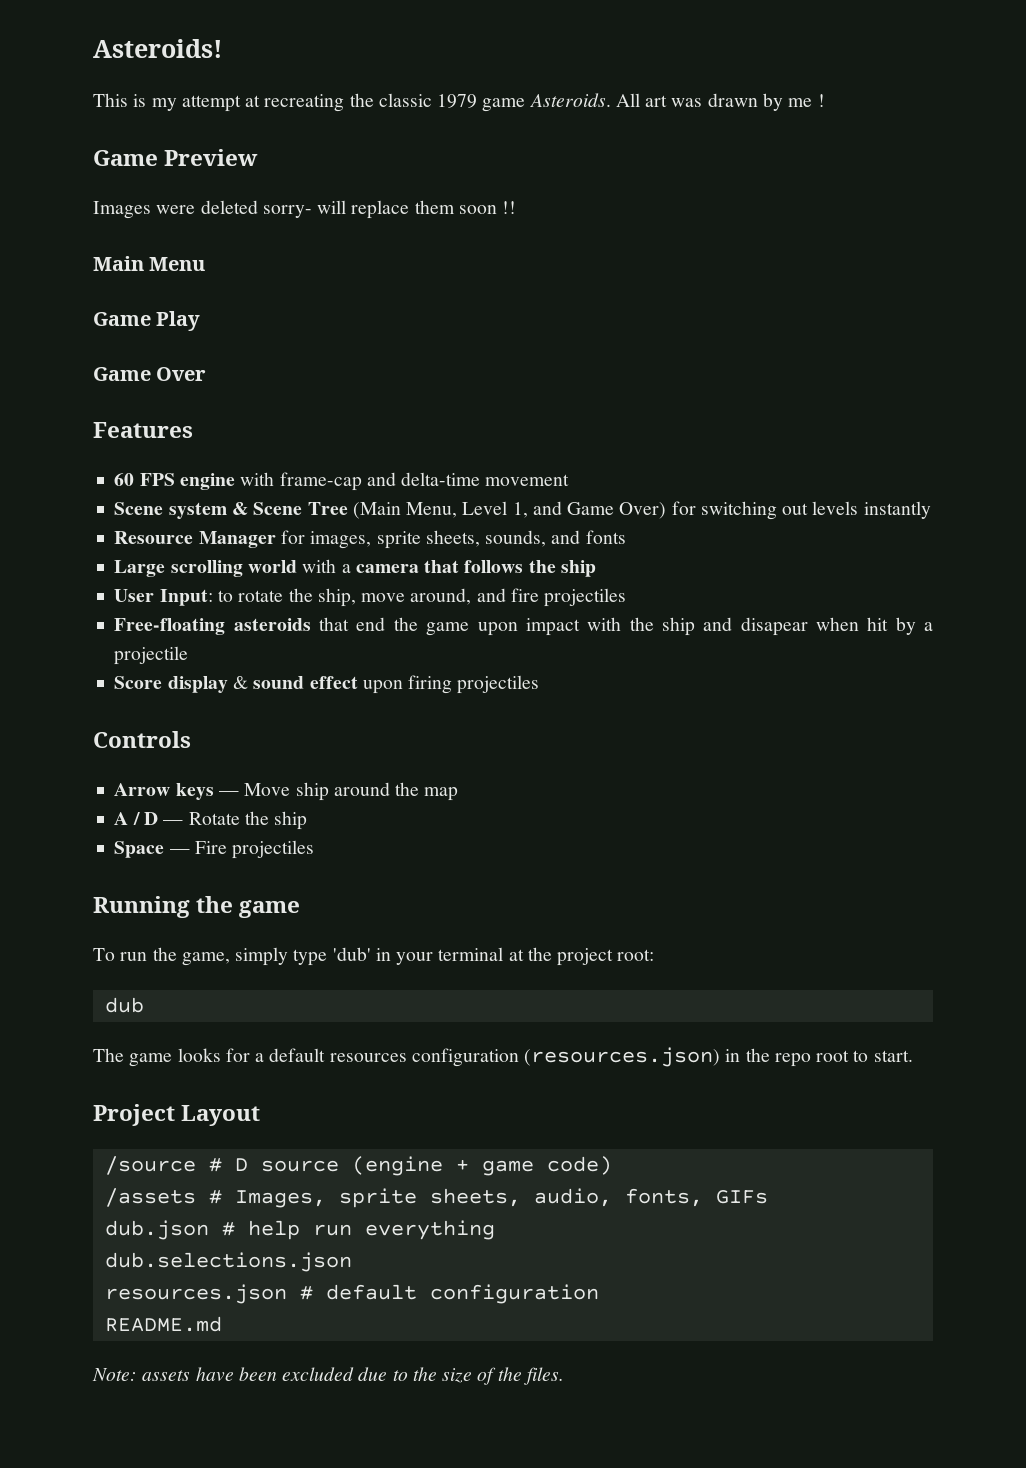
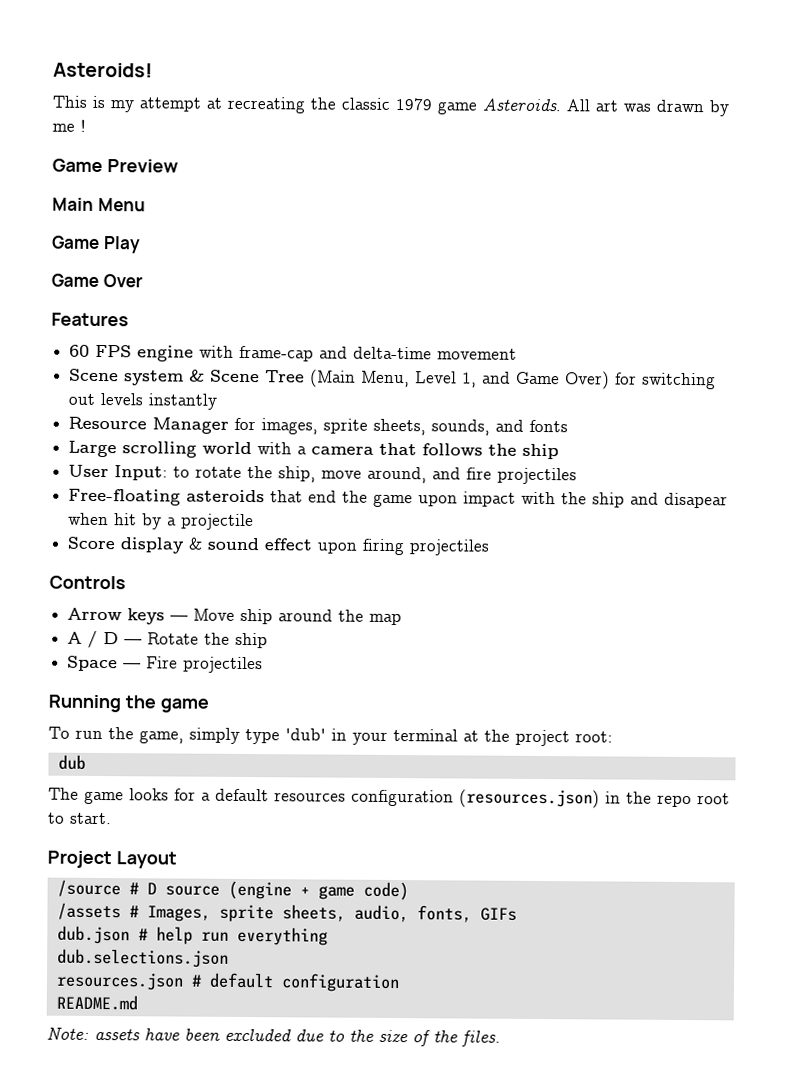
- Images were deleted sorry- will replace them soon !!

